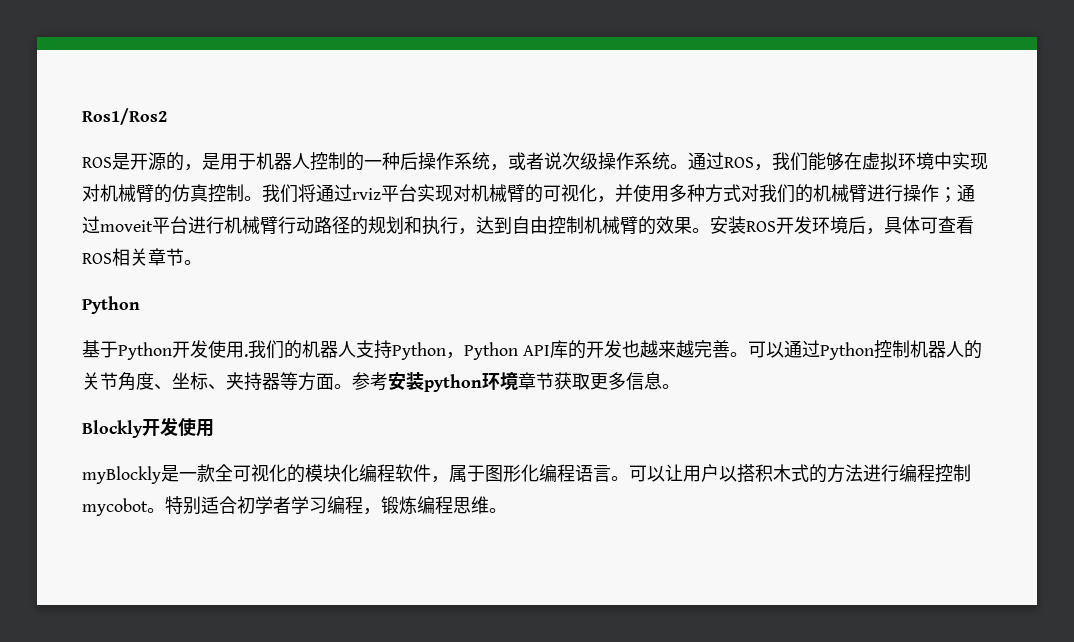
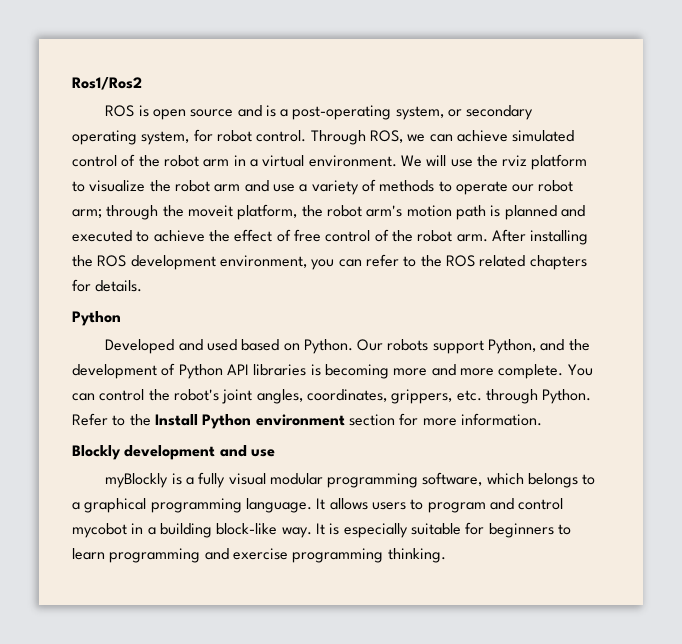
- ROS是开源的，是用于机器人控制的一种后操作系统，或者说次级操作系统。通过ROS，我们能够在虚拟环境中实现对机械臂的仿真控制。我们将通过rviz平台实现对机械臂的可视化，并使用多种方式对我们的机械臂进行操作；通过moveit平台进行机械臂行动路径的规划和执行，达到自由控制机械臂的效果。安装ROS开发环境后，具体可查看ROS相关章节。
+ ROS is open source and is a post-operating system, or secondary operating system, for robot control. Through ROS, we can achieve simulated control of the robot arm in a virtual environment. We will use the rviz platform to visualize the robot arm and use a variety of methods to operate our robot arm; through the moveit platform, the robot arm's motion path is planned and executed to achieve the effect of free control of the robot arm. After installing the ROS development environment, you can refer to the ROS related chapters for details.
  Python
- 基于Python开发使用.我们的机器人支持Python，Python API库的开发也越来越完善。可以通过Python控制机器人的关节角度、坐标、夹持器等方面。参考安装python环境章节获取更多信息。
- Blockly开发使用
- myBlockly是一款全可视化的模块化编程软件，属于图形化编程语言。可以让用户以搭积木式的方法进行编程控制mycobot。特别适合初学者学习编程，锻炼编程思维。
+ Developed and used based on Python. Our robots support Python, and the development of Python API libraries is becoming more and more complete. You can control the robot's joint angles, coordinates, grippers, etc. through Python. Refer to the Install Python environment section for more information.
+ Blockly development and use
+ myBlockly is a fully visual modular programming software, which belongs to a graphical programming language. It allows users to program and control mycobot in a building block-like way. It is especially suitable for beginners to learn programming and exercise programming thinking.

